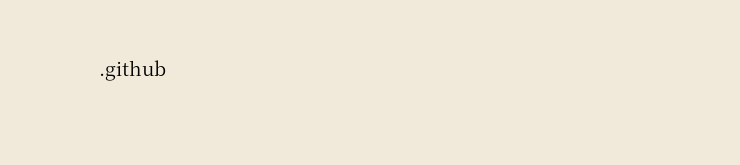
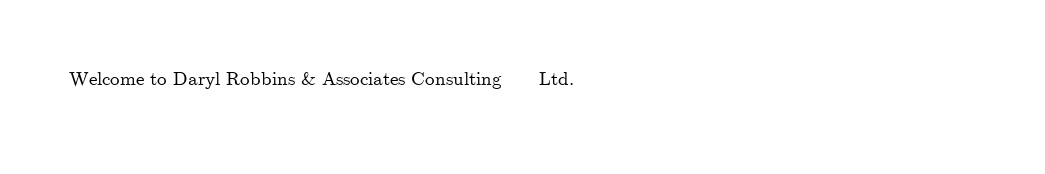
- .github
+ Welcome to Daryl Robbins & Associates Consulting Ltd.

